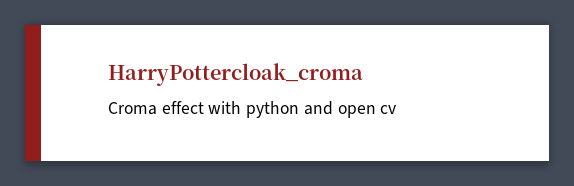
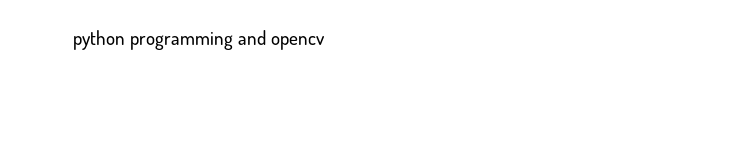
- HarryPottercloak_croma
- Croma effect with python and open cv
+ python programming and opencv

